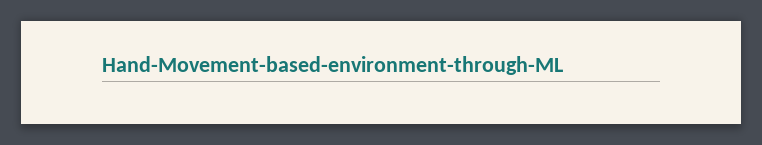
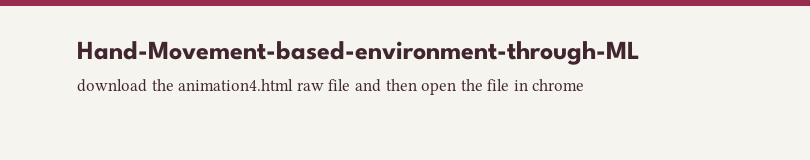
+ download the animation4.html raw file and then open the file in chrome

